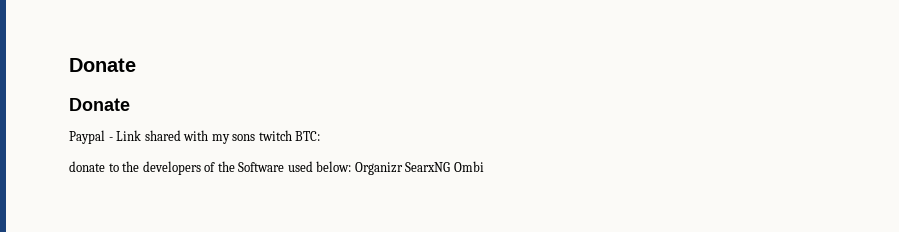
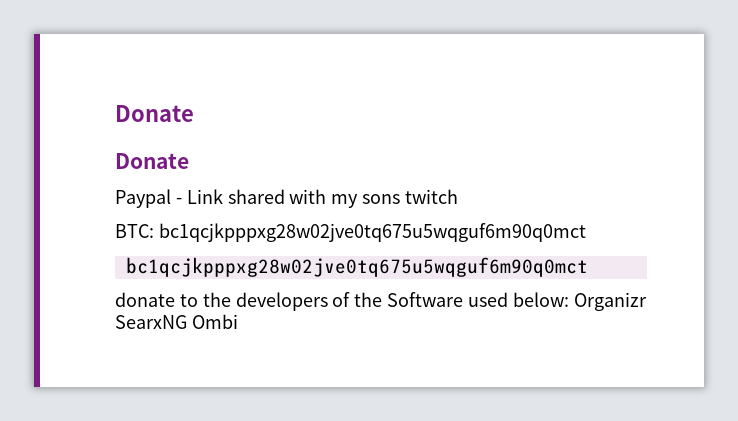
- Paypal - Link shared with my sons twitch BTC:
+ Paypal - Link shared with my sons twitch
+ BTC: bc1qcjkpppxg28w02jve0tq675u5wqguf6m90q0mct
+ bc1qcjkpppxg28w02jve0tq675u5wqguf6m90q0mct

